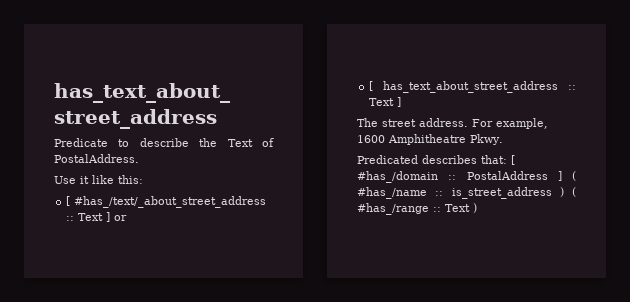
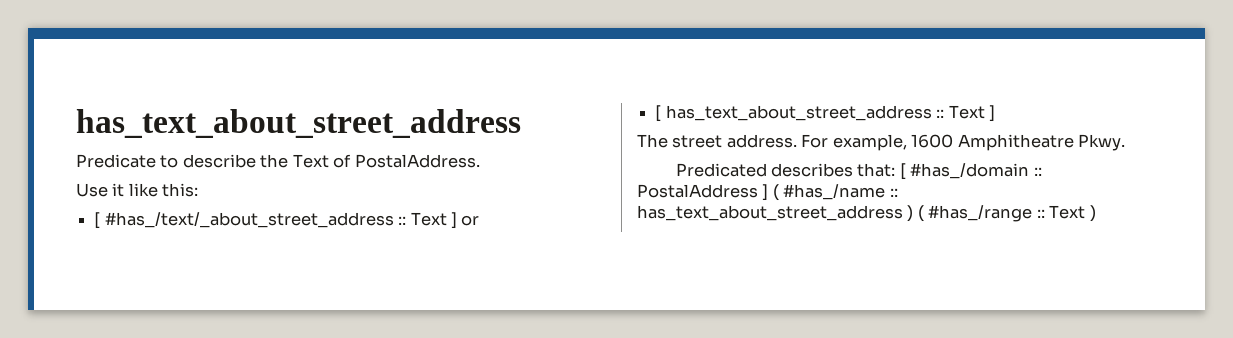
- Predicated describes that: [ #has_/domain :: PostalAddress ] ( #has_/name :: is_street_address ) ( #has_/range :: Text )
+ Predicated describes that: [ #has_/domain :: PostalAddress ] ( #has_/name :: has_text_about_street_address ) ( #has_/range :: Text )

